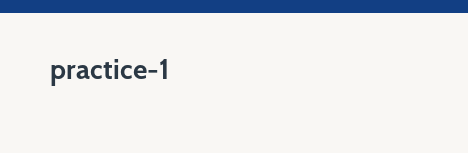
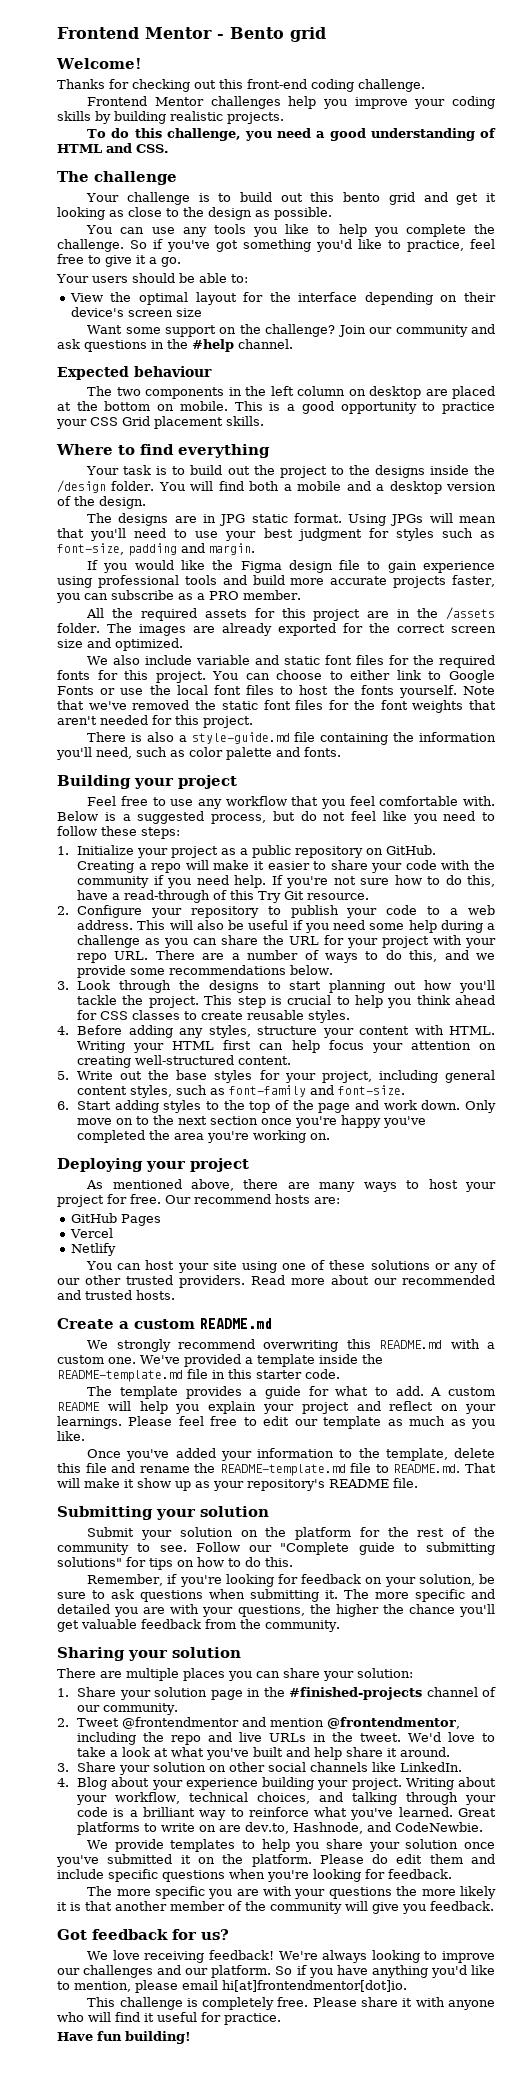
- practice-1
+ Frontend Mentor - Bento grid
+ Welcome!
+ Thanks for checking out this front-end coding challenge.
+ Frontend Mentor challenges help you improve your coding skills by building realistic projects.
+ To do this challenge, you need a good understanding of HTML and CSS.
+ The challenge
+ Your challenge is to build out this bento grid and get it looking as close to the design as possible.
+ You can use any tools you like to help you complete the challenge. So if you've got something you'd like to practice, feel free to give it a go.
+ Your users should be able to:
+ View the optimal layout for the interface depending on their device's screen size
+ Want some support on the challenge? Join our community and ask questions in the #help channel.
+ Expected behaviour
+ The two components in the left column on desktop are placed at the bottom on mobile. This is a good opportunity to practice your CSS Grid placement skills.
+ Where to find everything
+ Your task is to build out the project to the designs inside the /design folder. You will find both a mobile and a desktop version of the design.
+ The designs are in JPG static format. Using JPGs will mean that you'll need to use your best judgment for styles such as font-size, padding and margin.
+ If you would like the Figma design file to gain experience using professional tools and build more accurate projects faster, you can subscribe as a PRO member.
+ All the required assets for this project are in the /assets folder. The images are already exported for the correct screen size and optimized.
+ We also include variable and static font files for the required fonts for this project. You can choose to either link to Google Fonts or use the local font files to host the fonts yourself. Note that we've removed the static font files for the font weights that aren't needed for this project.
+ There is also a style-guide.md file containing the information you'll need, such as color palette and fonts.
+ Building your project
+ Feel free to use any workflow that you feel comfortable with. Below is a suggested process, but do not feel like you need to follow these steps:
+ 1. Initialize your project as a public repository on GitHub. Creating a repo will make it easier to share your code with the community if you need help. If you're not sure how to do this, have a read-through of this Try Git resource.
+ 2. Configure your repository to publish your code to a web address. This will also be useful if you need some help during a challenge as you can share the URL for your project with your repo URL. There are a number of ways to do this, and we provide some recommendations below.
+ 3. Look through the designs to start planning out how you'll tackle the project. This step is crucial to help you think ahead for CSS classes to create reusable styles.
+ 4. Before adding any styles, structure your content with HTML. Writing your HTML first can help focus your attention on creating well-structured content.
+ 5. Write out the base styles for your project, including general content styles, such as font-family and font-size.
+ 6. Start adding styles to the top of the page and work down. Only move on to the next section once you're happy you've completed the area you're working on.
+ Deploying your project
+ As mentioned above, there are many ways to host your project for free. Our recommend hosts are:
+ GitHub Pages
+ Vercel
+ Netlify
+ You can host your site using one of these solutions or any of our other trusted providers. Read more about our recommended and trusted hosts.
+ Create a custom README.md
+ We strongly recommend overwriting this README.md with a custom one. We've provided a template inside the README-template.md file in this starter code.
+ The template provides a guide for what to add. A custom README will help you explain your project and reflect on your learnings. Please feel free to edit our template as much as you like.
+ Once you've added your information to the template, delete this file and rename the README-template.md file to README.md. That will make it show up as your repository's README file.
+ Submitting your solution
+ Submit your solution on the platform for the rest of the community to see. Follow our "Complete guide to submitting solutions" for tips on how to do this.
+ Remember, if you're looking for feedback on your solution, be sure to ask questions when submitting it. The more specific and detailed you are with your questions, the higher the chance you'll get valuable feedback from the community.
+ Sharing your solution
+ There are multiple places you can share your solution:
+ 1. Share your solution page in the #finished-projects channel of our community.
+ 2. Tweet @frontendmentor and mention @frontendmentor, including the repo and live URLs in the tweet. We'd love to take a look at what you've built and help share it around.
+ 3. Share your solution on other social channels like LinkedIn.
+ 4. Blog about your experience building your project. Writing about your workflow, technical choices, and talking through your code is a brilliant way to reinforce what you've learned. Great platforms to write on are dev.to, Hashnode, and CodeNewbie.
+ We provide templates to help you share your solution once you've submitted it on the platform. Please do edit them and include specific questions when you're looking for feedback.
+ The more specific you are with your questions the more likely it is that another member of the community will give you feedback.
+ Got feedback for us?
+ We love receiving feedback! We're always looking to improve our challenges and our platform. So if you have anything you'd like to mention, please email hi[at]frontendmentor[dot]io.
+ This challenge is completely free. Please share it with anyone who will find it useful for practice.
+ Have fun building!

